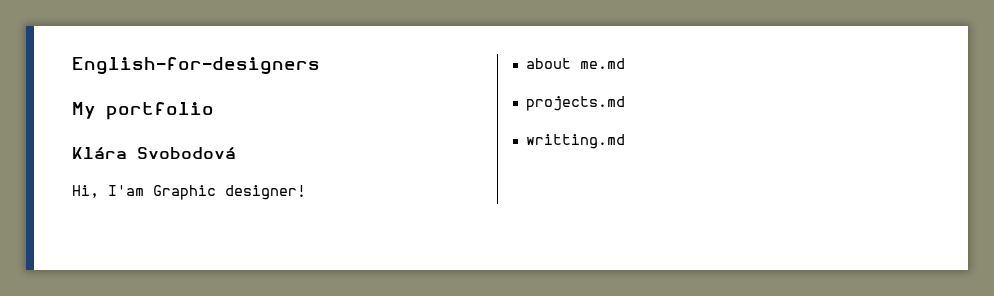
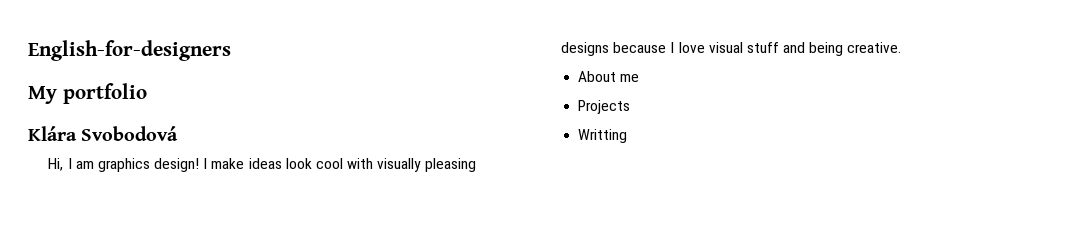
- Hi, I'am Graphic designer!
- about me.md
- projects.md
- writting.md
+ Hi, I am graphics design! I make ideas look cool with visually pleasing designs because I love visual stuff and being creative.
+ About me
+ Projects
+ Writting

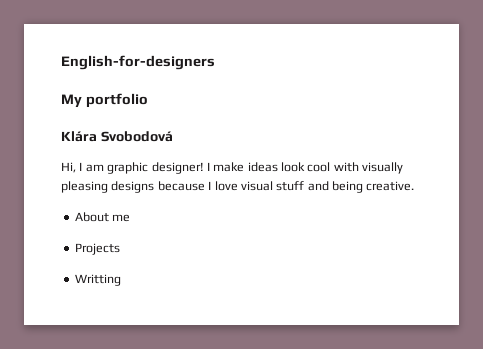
- Hi, I am graphics design!
+ Hi, I am graphic designer!

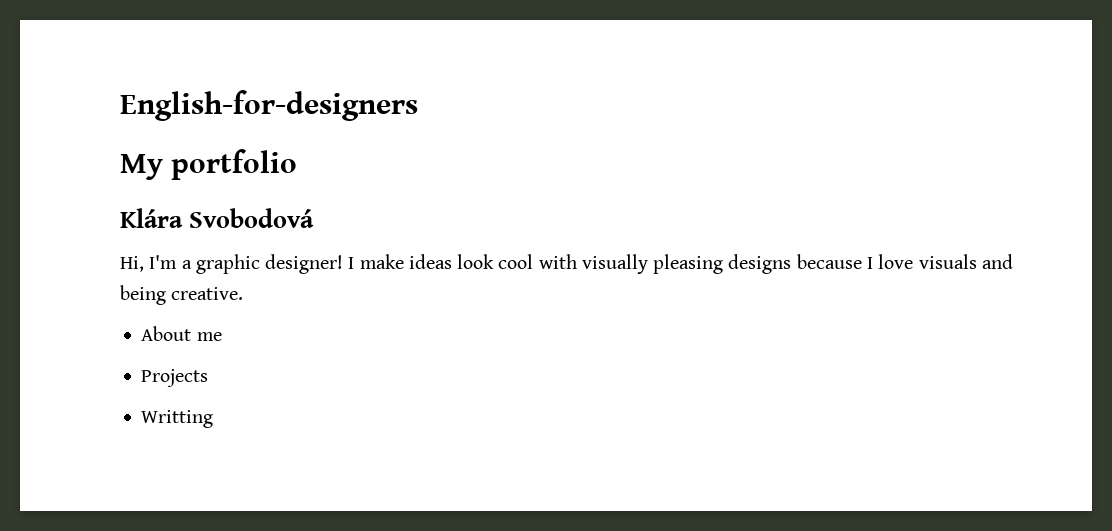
- Hi, I am graphic designer!
+ Hi, I'm a graphic designer!
- I make ideas look cool with visually pleasing designs because I love visual stuff and being creative.
+ I make ideas look cool with visually pleasing designs because I love visuals and being creative.

